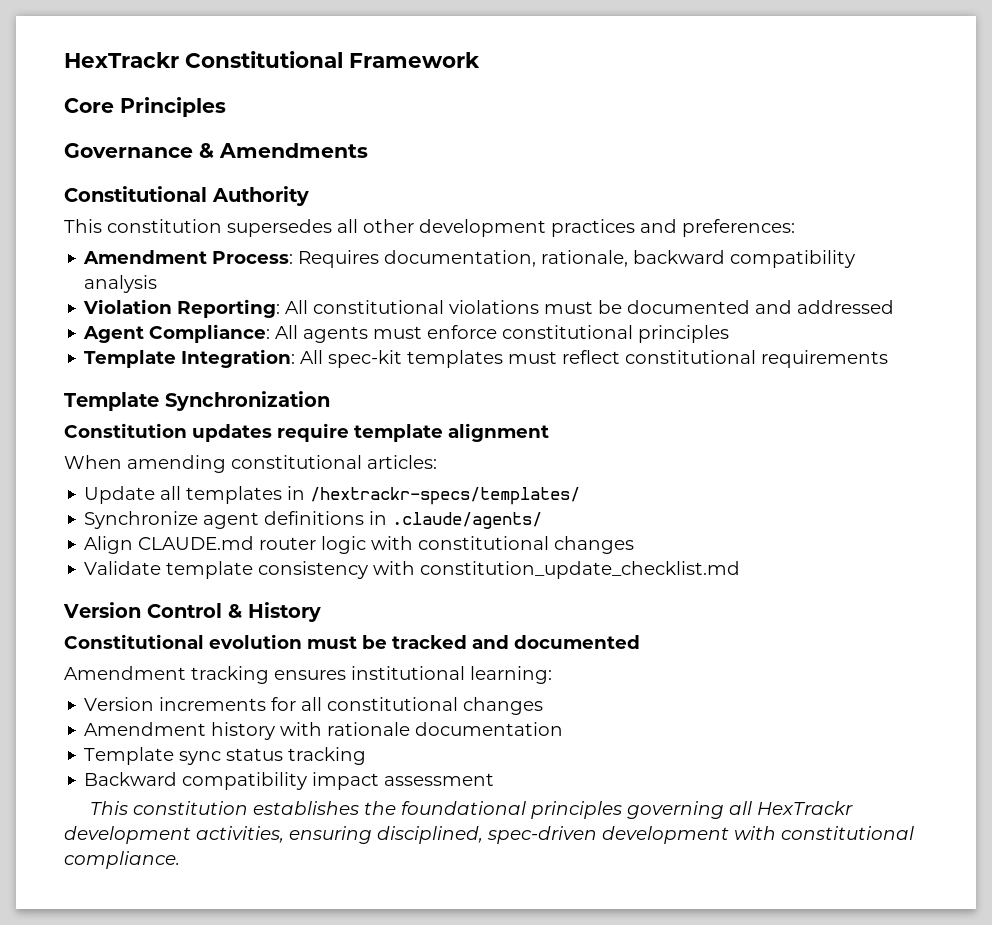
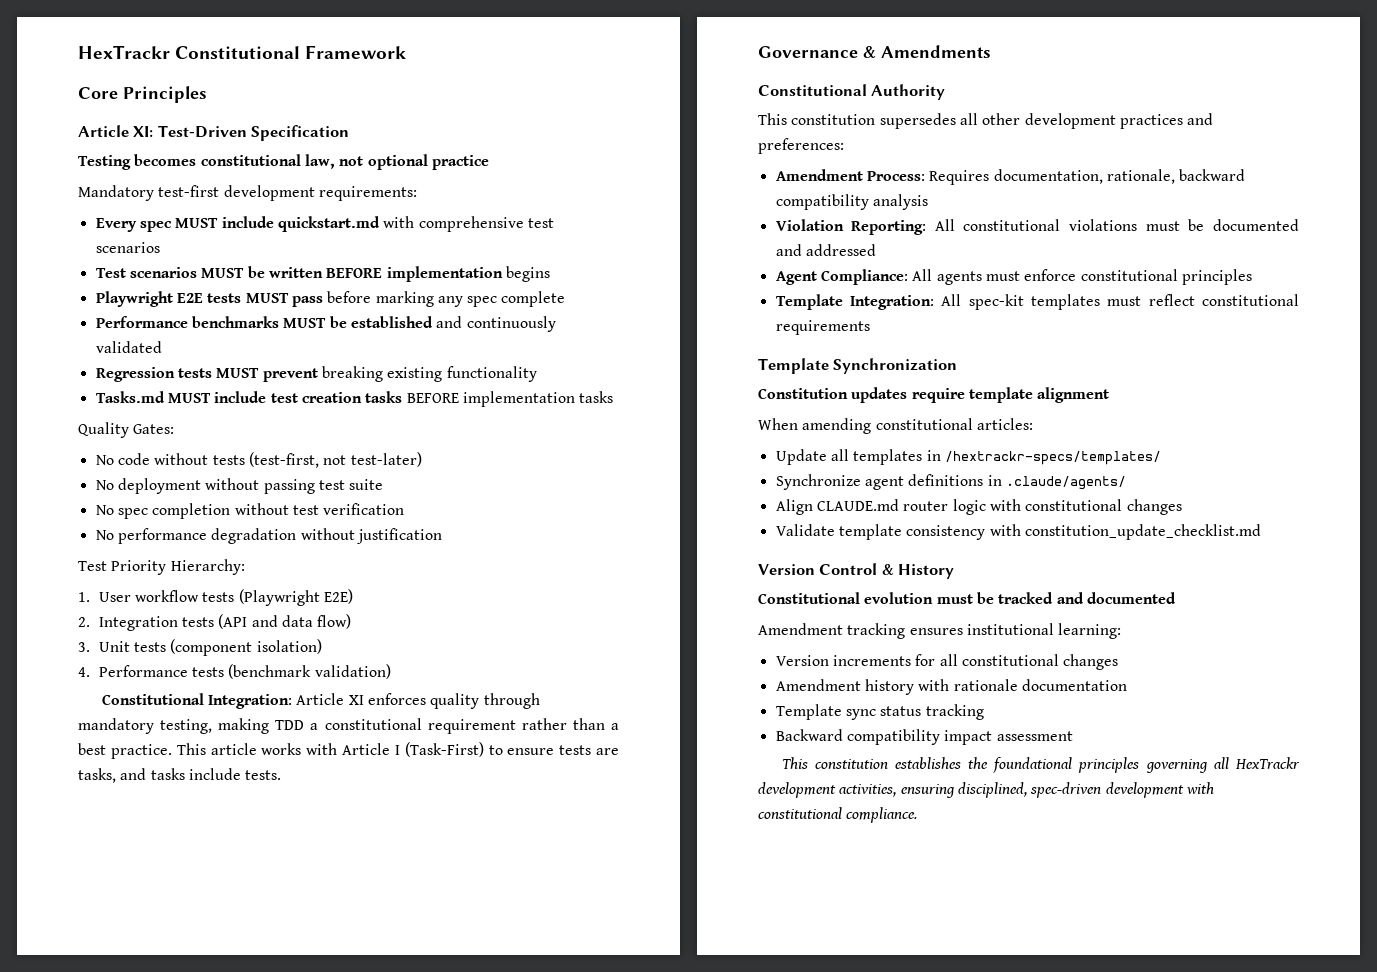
+ Article XI: Test-Driven Specification
+ Testing becomes constitutional law, not optional practice
+ Mandatory test-first development requirements:
+ Every spec MUST include quickstart.md with comprehensive test scenarios
+ Test scenarios MUST be written BEFORE implementation begins
+ Playwright E2E tests MUST pass before marking any spec complete
+ Performance benchmarks MUST be established and continuously validated
+ Regression tests MUST prevent breaking existing functionality
+ Tasks.md MUST include test creation tasks BEFORE implementation tasks
+ Quality Gates:
+ No code without tests (test-first, not test-later)
+ No deployment without passing test suite
+ No spec completion without test verification
+ No performance degradation without justification
+ Test Priority Hierarchy:
+ 1. User workflow tests (Playwright E2E)
+ 2. Integration tests (API and data flow)
+ 3. Unit tests (component isolation)
+ 4. Performance tests (benchmark validation)
+ Constitutional Integration: Article XI enforces quality through mandatory testing, making TDD a constitutional requirement rather than a best practice. This article works with Article I (Task-First) to ensure tests are tasks, and tasks include tests.

